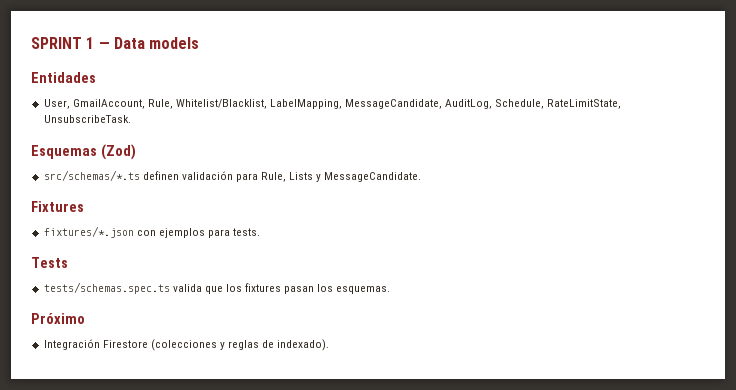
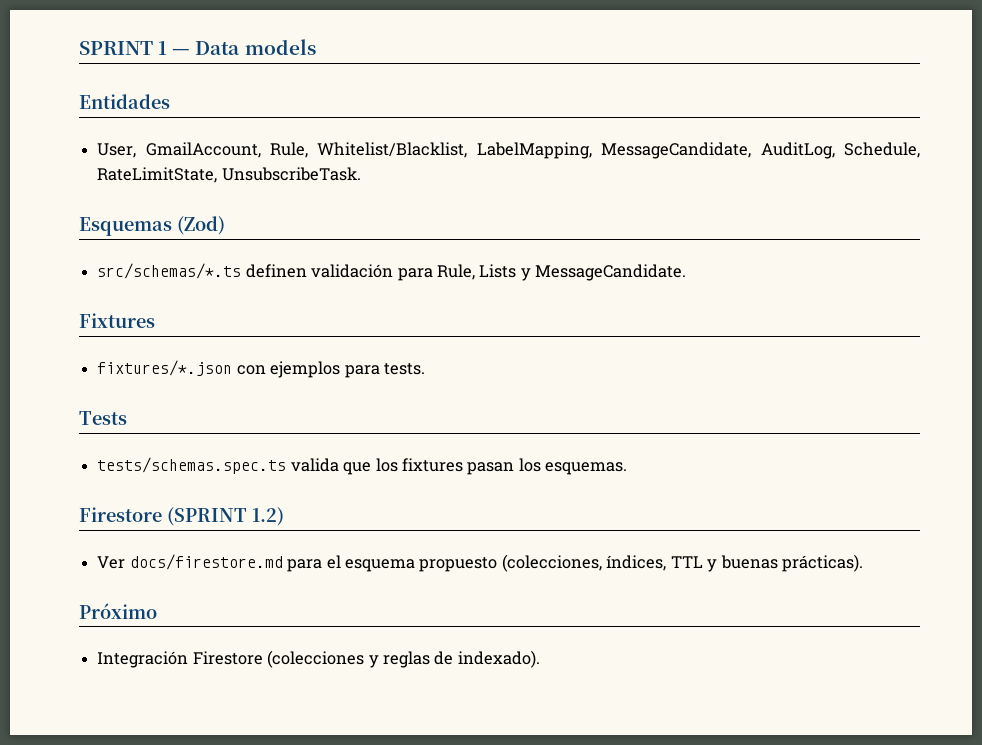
+ Firestore (SPRINT 1.2)
+ Ver docs/firestore.md para el esquema propuesto (colecciones, índices, TTL y buenas prácticas).

